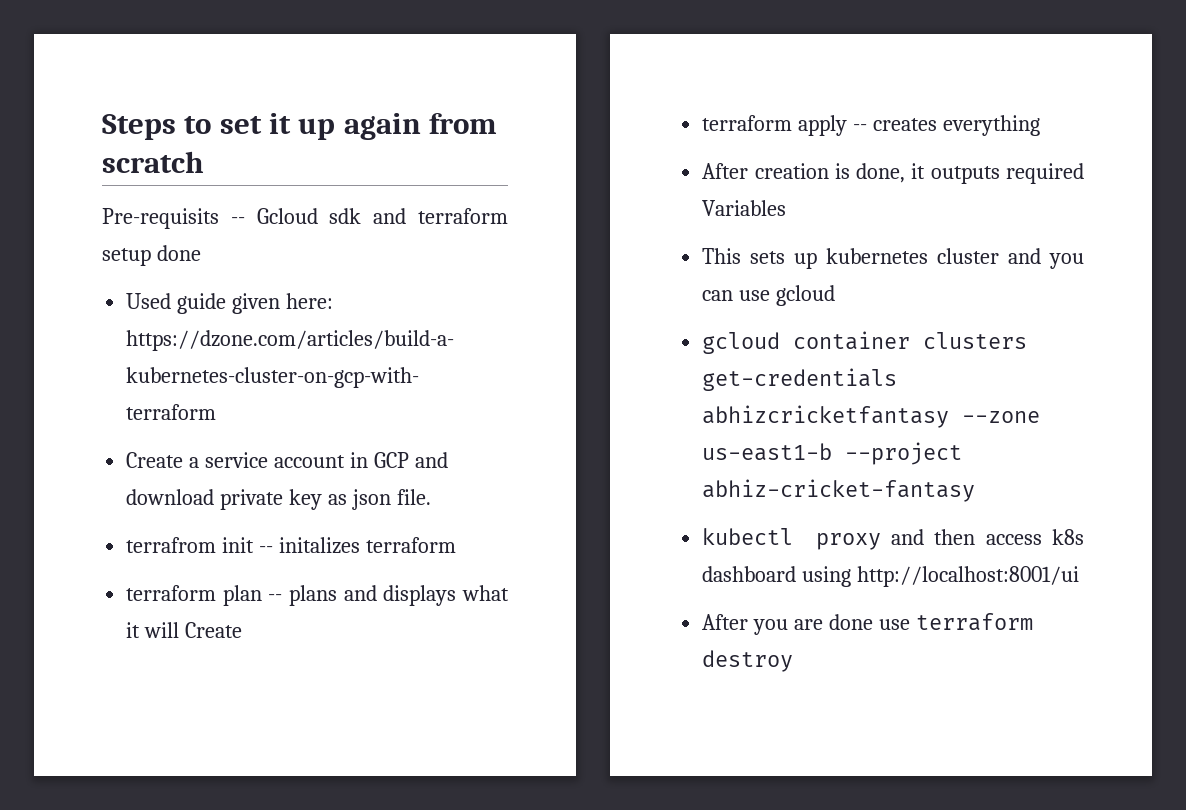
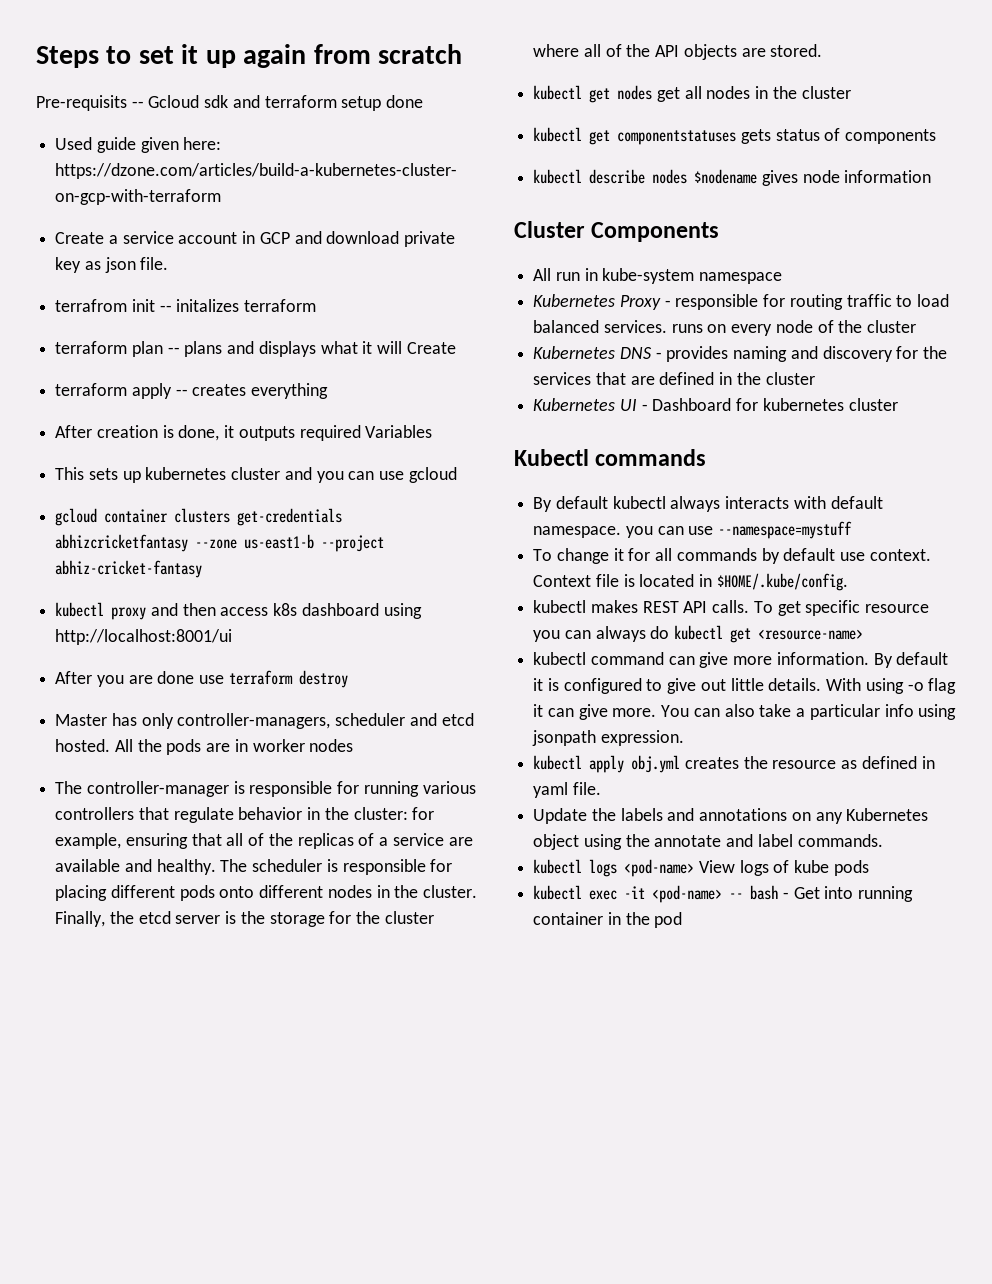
+ Master has only controller-managers, scheduler and etcd hosted. All the pods are in worker nodes
+ The controller-manager is responsible for running various controllers that regulate behavior in the cluster: for example, ensuring that all of the replicas of a service are available and healthy. The scheduler is responsible for placing different pods onto different nodes in the cluster. Finally, the etcd server is the storage for the cluster where all of the API objects are stored.
+ kubectl get nodes get all nodes in the cluster
+ kubectl get componentstatuses gets status of components
+ kubectl describe nodes $nodename gives node information
+ Cluster Components
+ All run in kube-system namespace
+ Kubernetes Proxy - responsible for routing traffic to load balanced services. runs on every node of the cluster
+ Kubernetes DNS - provides naming and discovery for the services that are defined in the cluster
+ Kubernetes UI - Dashboard for kubernetes cluster
+ Kubectl commands
+ By default kubectl always interacts with default namespace. you can use --namespace=mystuff
+ To change it for all commands by default use context. Context file is located in $HOME/.kube/config.
+ kubectl makes REST API calls. To get specific resource you can always do kubectl get <resource-name>
+ kubectl command can give more information. By default it is configured to give out little details. With using -o flag it can give more. You can also take a particular info using jsonpath expression.
+ kubectl apply obj.yml creates the resource as defined in yaml file.
+ Update the labels and annotations on any Kubernetes object using the annotate and label commands.
+ kubectl logs <pod-name> View logs of kube pods
+ kubectl exec -it <pod-name> -- bash - Get into running container in the pod

